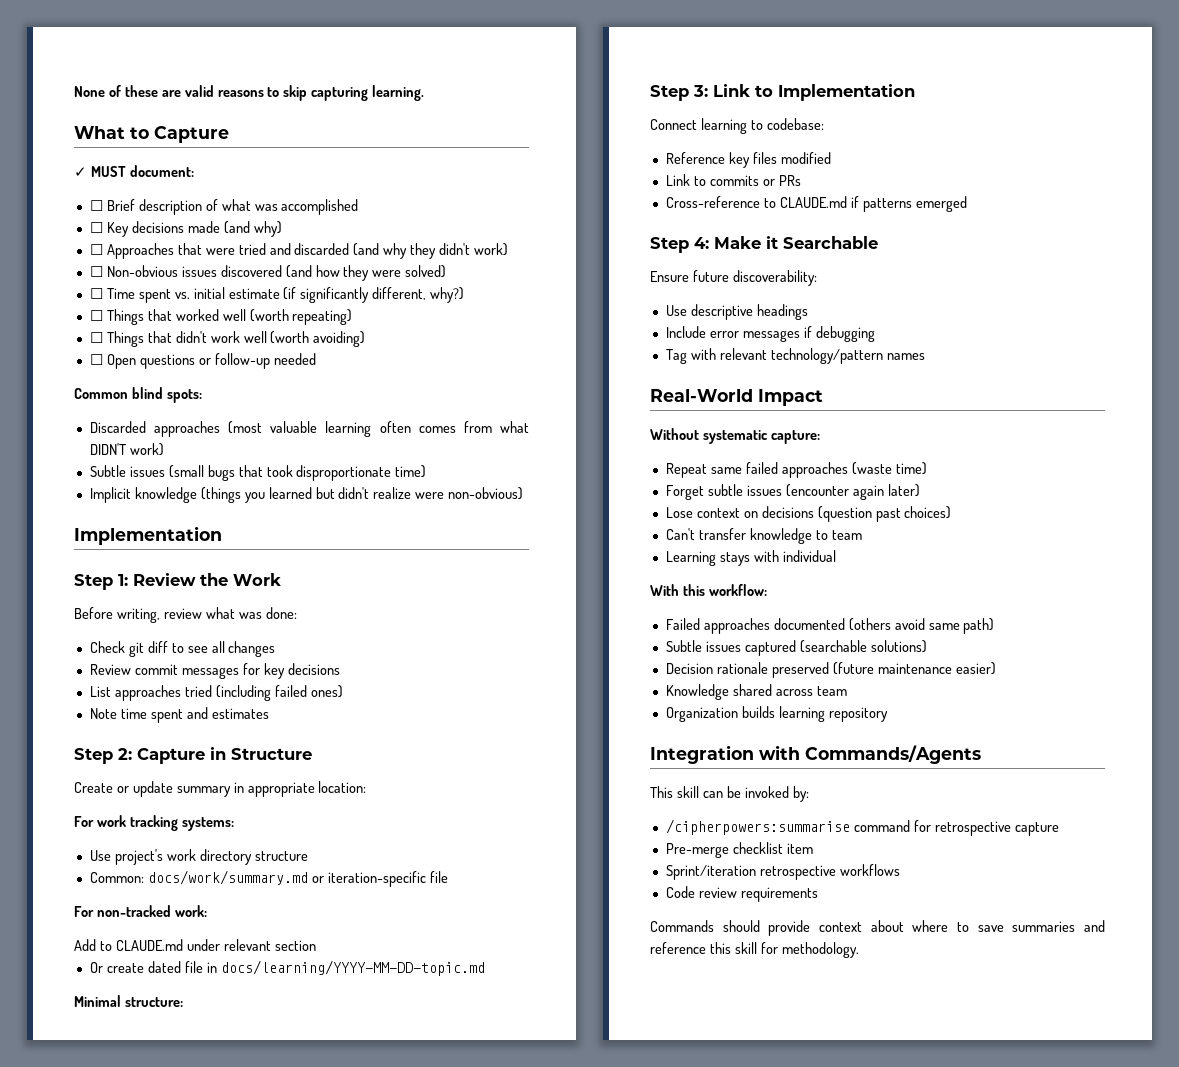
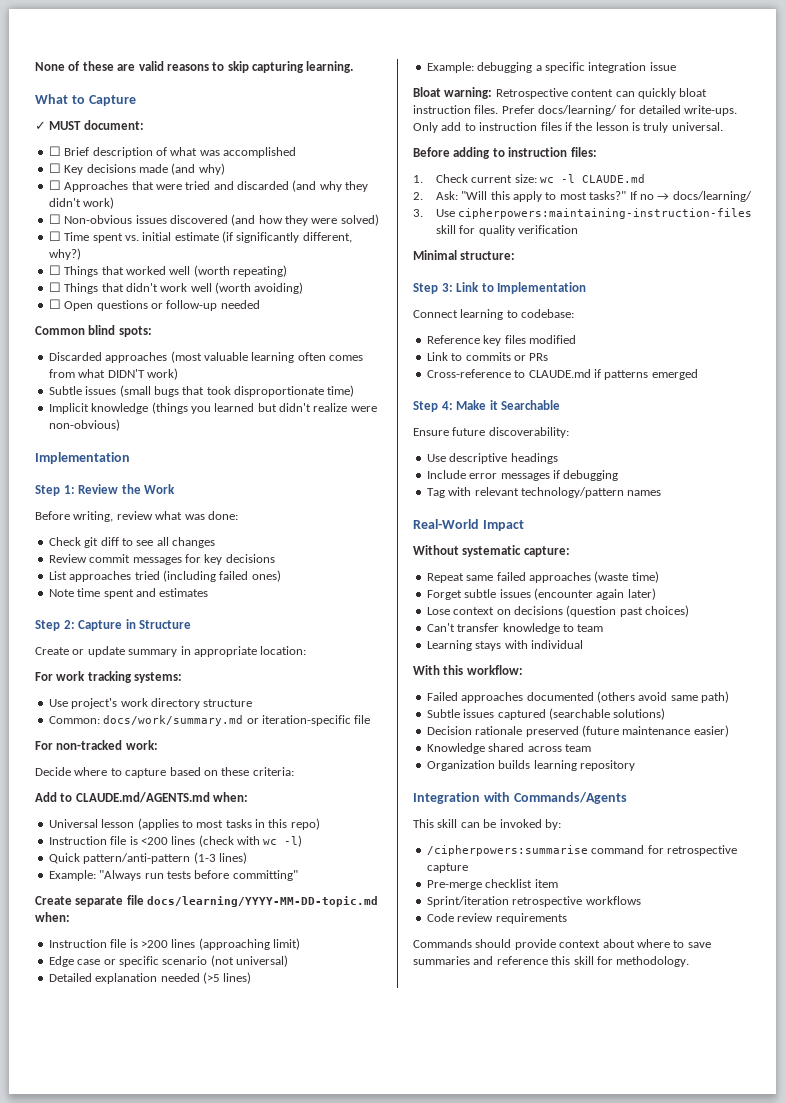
- Add to CLAUDE.md under relevant section
- Or create dated file in docs/learning/YYYY-MM-DD-topic.md
+ Decide where to capture based on these criteria:
+ Add to CLAUDE.md/AGENTS.md when:
+ Universal lesson (applies to most tasks in this repo)
+ Instruction file is <200 lines (check with wc -l)
+ Quick pattern/anti-pattern (1-3 lines)
+ Example: "Always run tests before committing"
+ Create separate file docs/learning/YYYY-MM-DD-topic.md when:
+ Instruction file is >200 lines (approaching limit)
+ Edge case or specific scenario (not universal)
+ Detailed explanation needed (>5 lines)
+ Example: debugging a specific integration issue
+ Bloat warning: Retrospective content can quickly bloat instruction files. Prefer docs/learning/ for detailed write-ups. Only add to instruction files if the lesson is truly universal.
+ Before adding to instruction files:
+ 1. Check current size: wc -l CLAUDE.md
+ 2. Ask: "Will this apply to most tasks?" If no → docs/learning/
+ 3. Use cipherpowers:maintaining-instruction-files skill for quality verification

